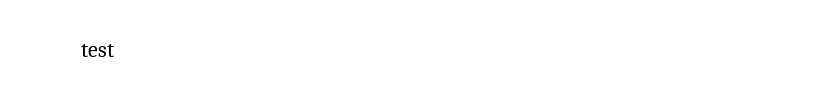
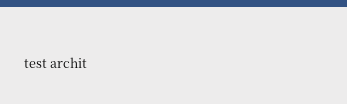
- test
+ test archit

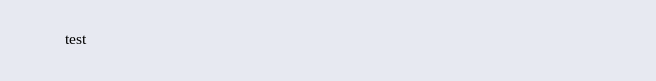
- test archit
+ test

